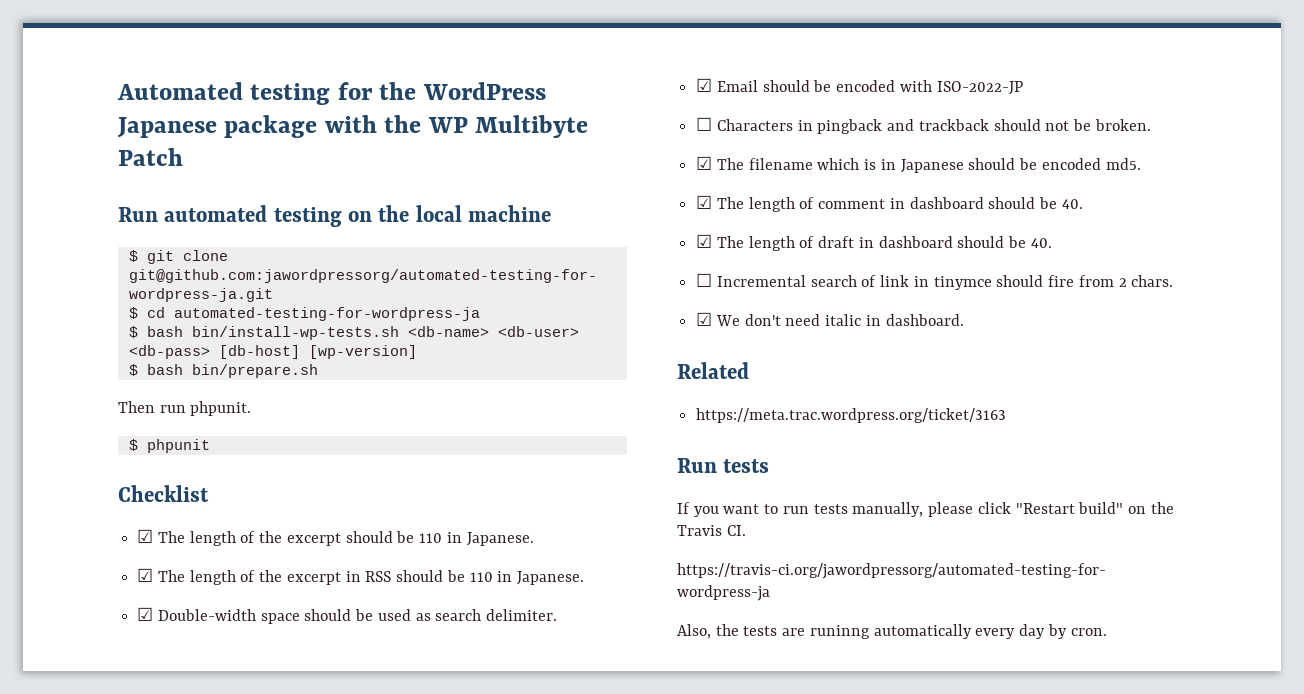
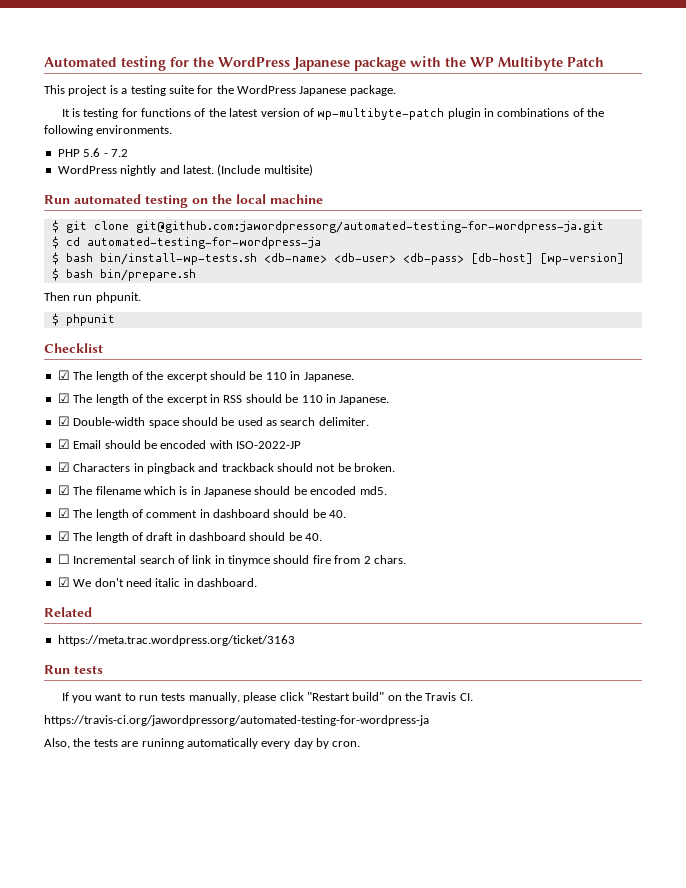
+ This project is a testing suite for the WordPress Japanese package.
+ It is testing for functions of the latest version of wp-multibyte-patch plugin in combinations of the following environments.
+ PHP 5.6 - 7.2
+ WordPress nightly and latest. (Include multisite)
- ☐ Characters in pingback and trackback should not be broken.
+ ☑ Characters in pingback and trackback should not be broken.

